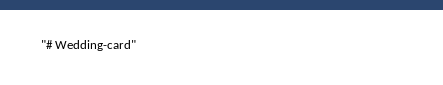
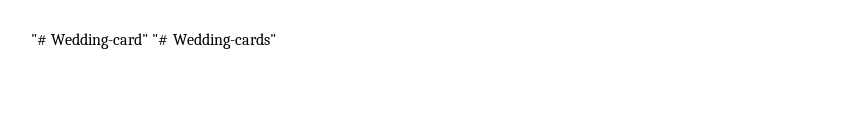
- "# Wedding-card"
+ "# Wedding-card" "# Wedding-cards"

